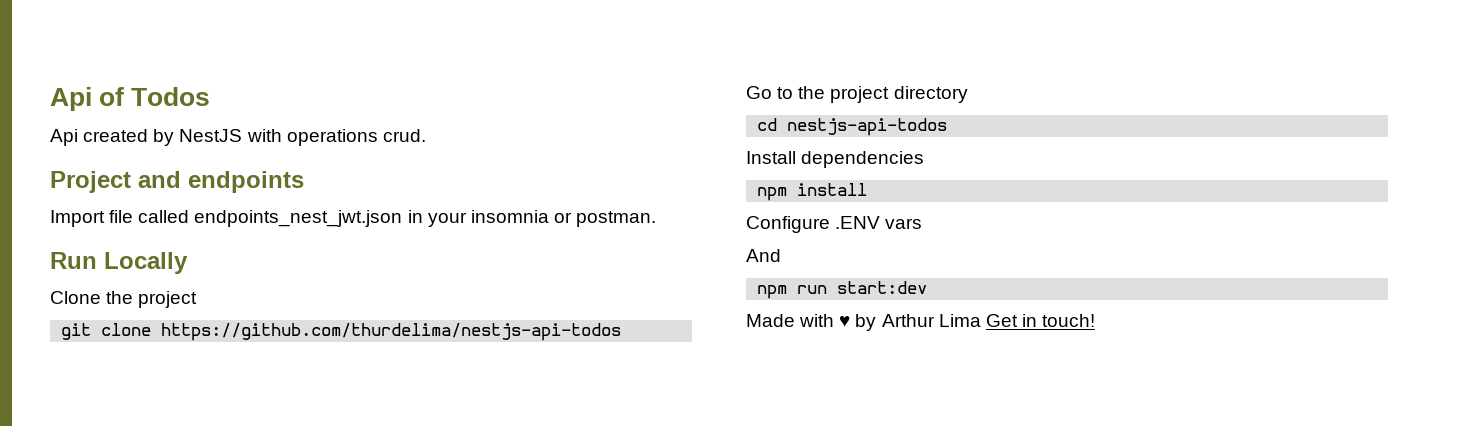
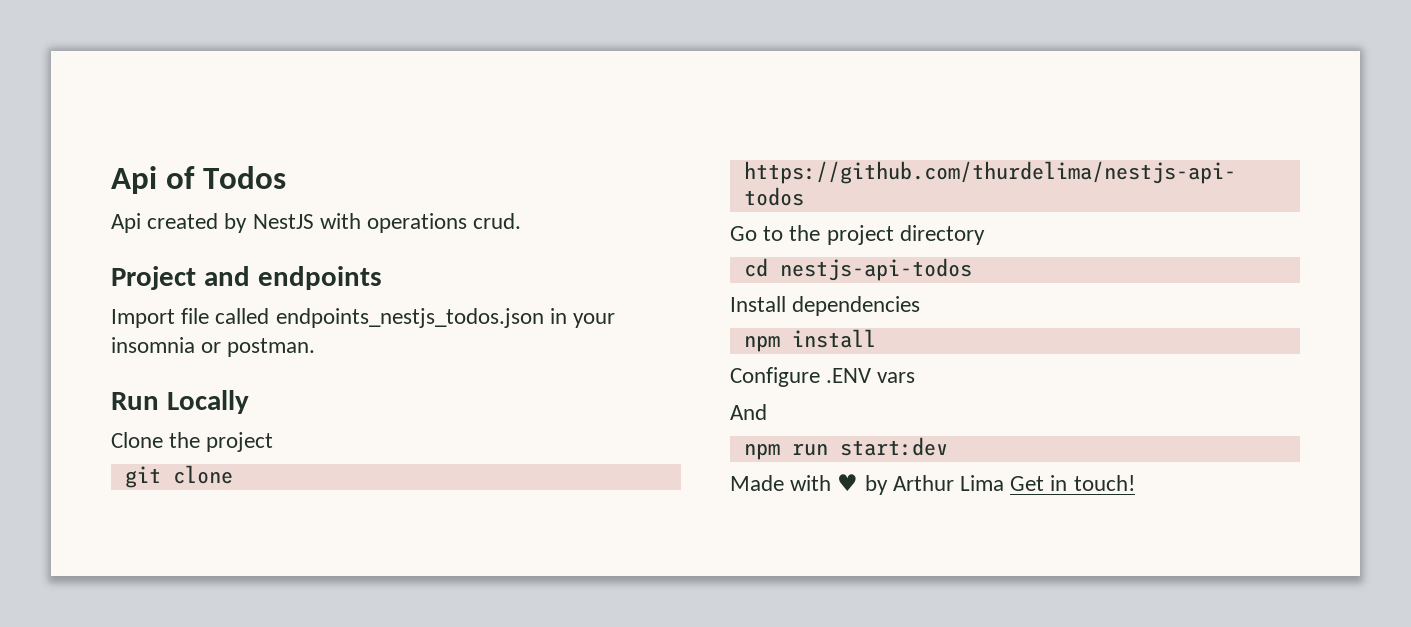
- Import file called endpoints_nest_jwt.json in your insomnia or postman.
+ Import file called endpoints_nestjs_todos.json in your insomnia or postman.

